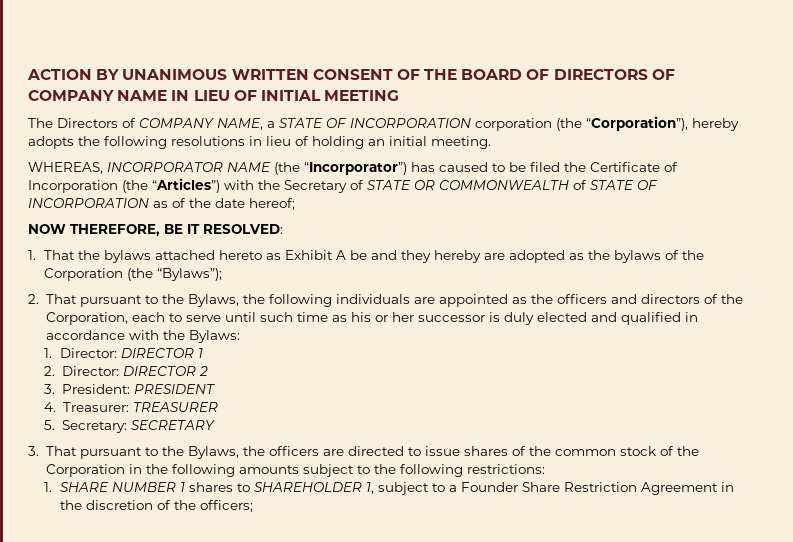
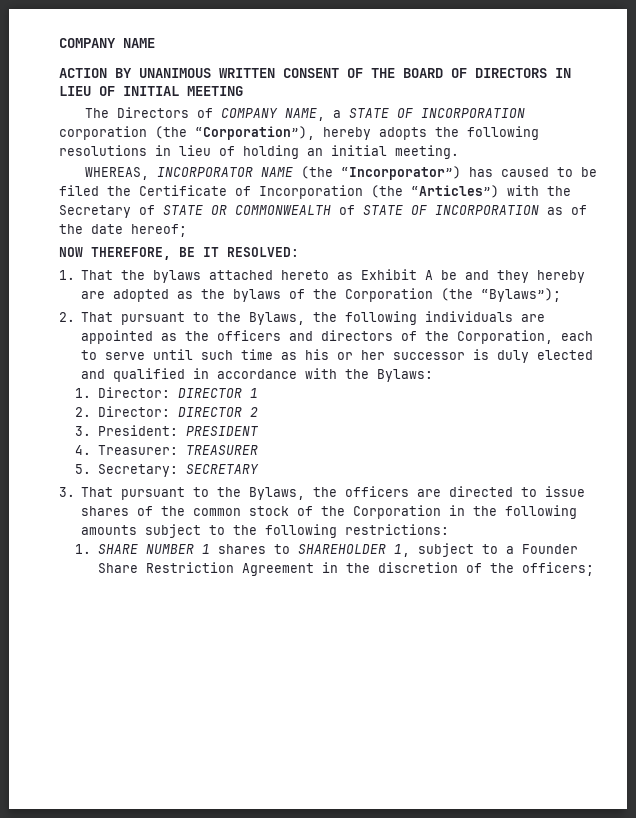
+ COMPANY NAME
- ACTION BY UNANIMOUS WRITTEN CONSENT OF THE BOARD OF DIRECTORS OF COMPANY NAME IN LIEU OF INITIAL MEETING
+ ACTION BY UNANIMOUS WRITTEN CONSENT OF THE BOARD OF DIRECTORS IN LIEU OF INITIAL MEETING

